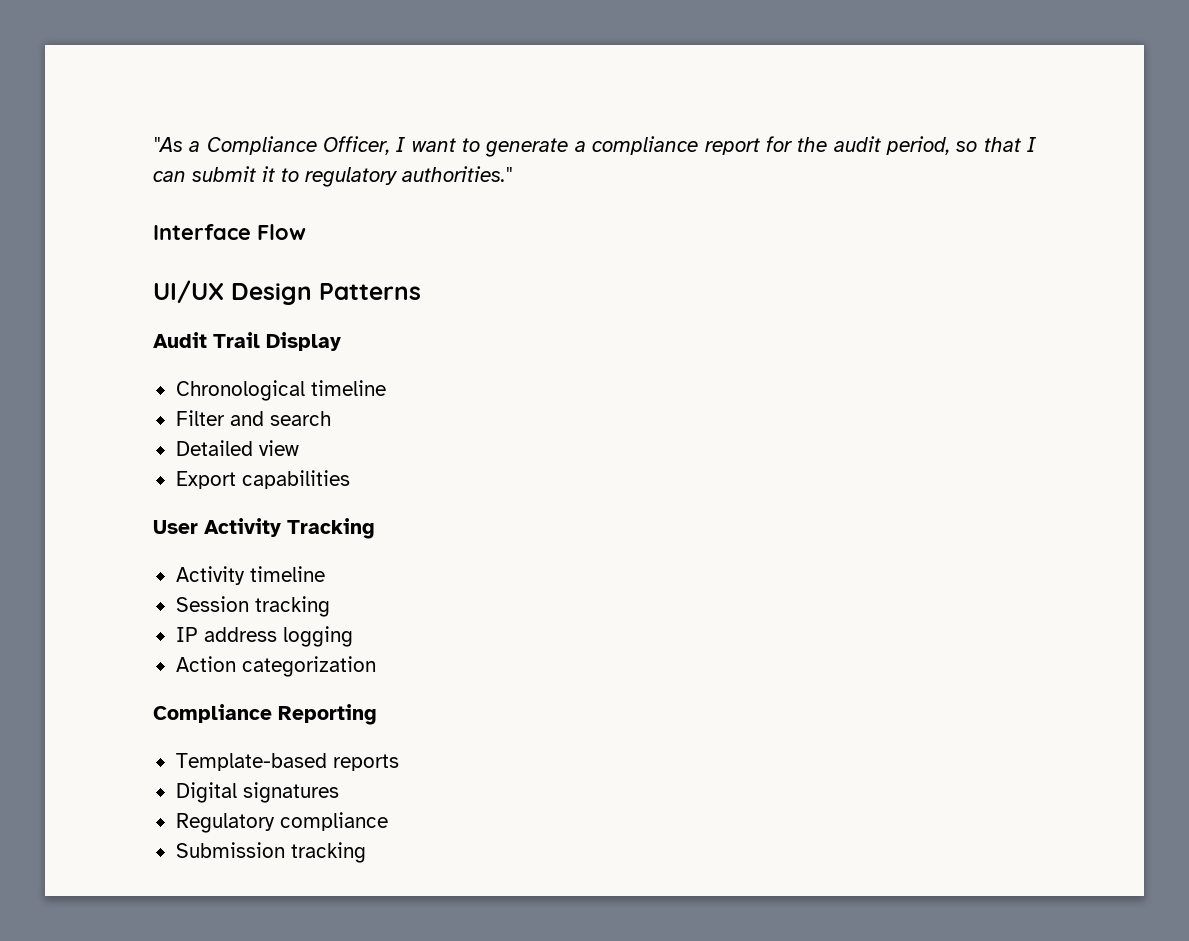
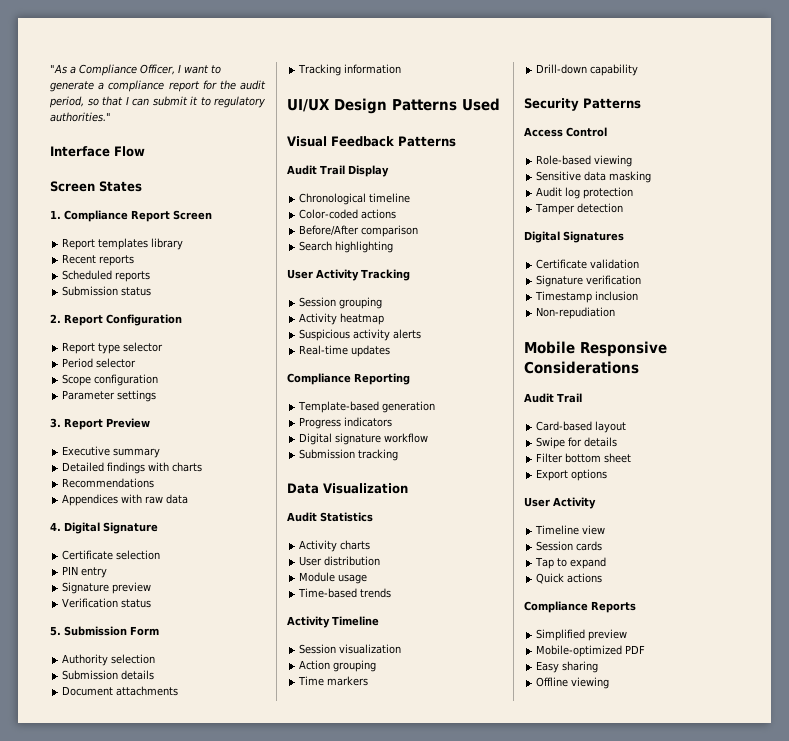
+ Screen States
+ 1. Compliance Report Screen
+ Report templates library
+ Recent reports
+ Scheduled reports
+ Submission status
+ 2. Report Configuration
+ Report type selector
+ Period selector
+ Scope configuration
+ Parameter settings
+ 3. Report Preview
+ Executive summary
+ Detailed findings with charts
+ Recommendations
+ Appendices with raw data
+ 4. Digital Signature
+ Certificate selection
+ PIN entry
+ Signature preview
+ Verification status
+ 5. Submission Form
+ Authority selection
+ Submission details
+ Document attachments
+ Tracking information
- UI/UX Design Patterns
+ UI/UX Design Patterns Used
+ Visual Feedback Patterns
- Filter and search
- Detailed view
- Export capabilities
+ Color-coded actions
+ Before/After comparison
+ Search highlighting
- Activity timeline
- Session tracking
- IP address logging
- Action categorization
+ Session grouping
+ Activity heatmap
+ Suspicious activity alerts
+ Real-time updates
  Compliance Reporting
- Template-based reports
- Digital signatures
- Regulatory compliance
+ Template-based generation
+ Progress indicators
+ Digital signature workflow
  Submission tracking
+ Data Visualization
+ Audit Statistics
+ Activity charts
+ User distribution
+ Module usage
+ Time-based trends
+ Activity Timeline
+ Session visualization
+ Action grouping
+ Time markers
+ Drill-down capability
+ Security Patterns
+ Access Control
+ Role-based viewing
+ Sensitive data masking
+ Audit log protection
+ Tamper detection
+ Digital Signatures
+ Certificate validation
+ Signature verification
+ Timestamp inclusion
+ Non-repudiation
+ Mobile Responsive Considerations
+ Audit Trail
+ Card-based layout
+ Swipe for details
+ Filter bottom sheet
+ Export options
+ User Activity
+ Timeline view
+ Session cards
+ Tap to expand
+ Quick actions
+ Compliance Reports
+ Simplified preview
+ Mobile-optimized PDF
+ Easy sharing
+ Offline viewing

